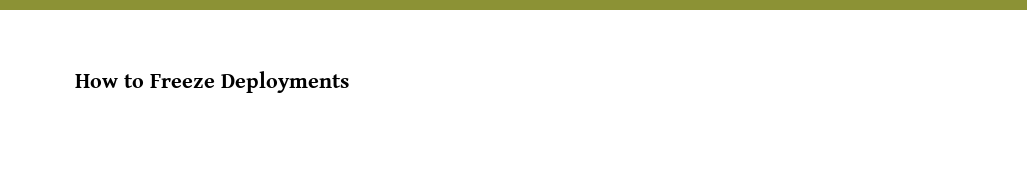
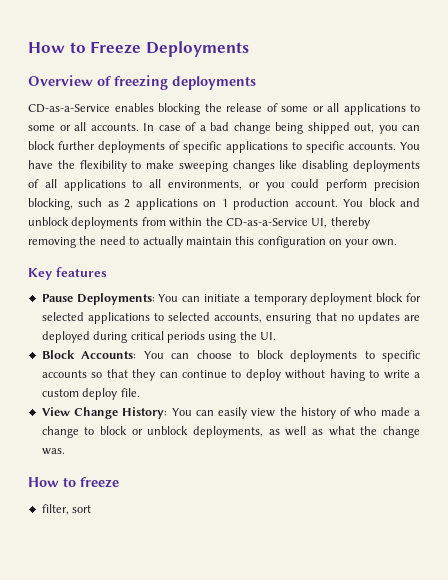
+ Overview of freezing deployments
+ CD-as-a-Service enables blocking the release of some or all applications to some or all accounts. In case of a bad change being shipped out, you can block further deployments of specific applications to specific accounts. You have the flexibility to make sweeping changes like disabling deployments of all applications to all environments, or you could perform precision blocking, such as 2 applications on 1 production account. You block and unblock deployments from within the CD-as-a-Service UI, thereby removing the need to actually maintain this configuration on your own.
+ Key features
+ Pause Deployments: You can initiate a temporary deployment block for selected applications to selected accounts, ensuring that no updates are deployed during critical periods using the UI.
+ Block Accounts: You can choose to block deployments to specific accounts so that they can continue to deploy without having to write a custom deploy file.
+ View Change History: You can easily view the history of who made a change to block or unblock deployments, as well as what the change was.
+ How to freeze
+ filter, sort

